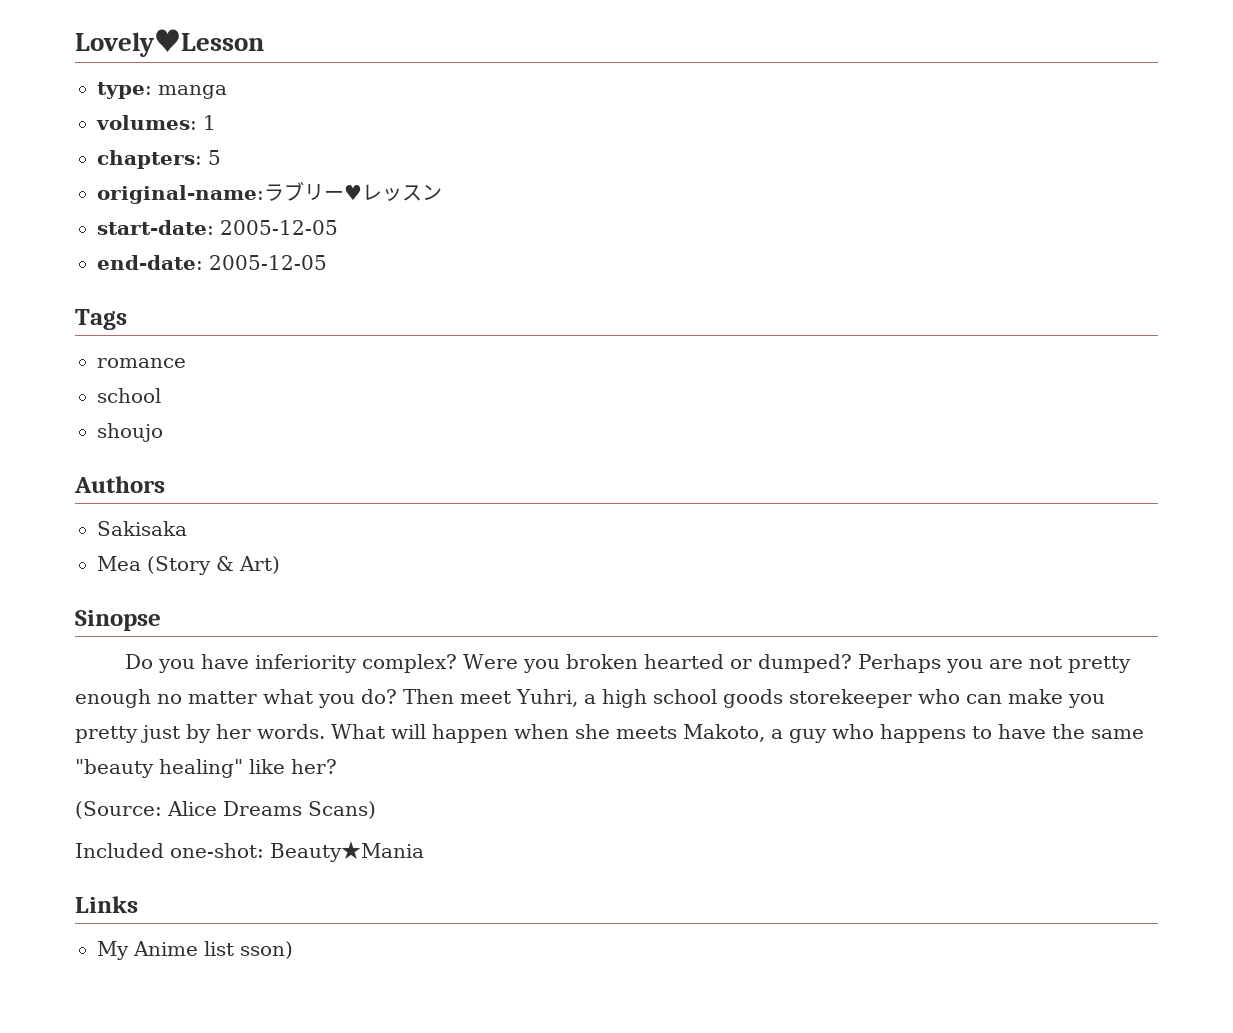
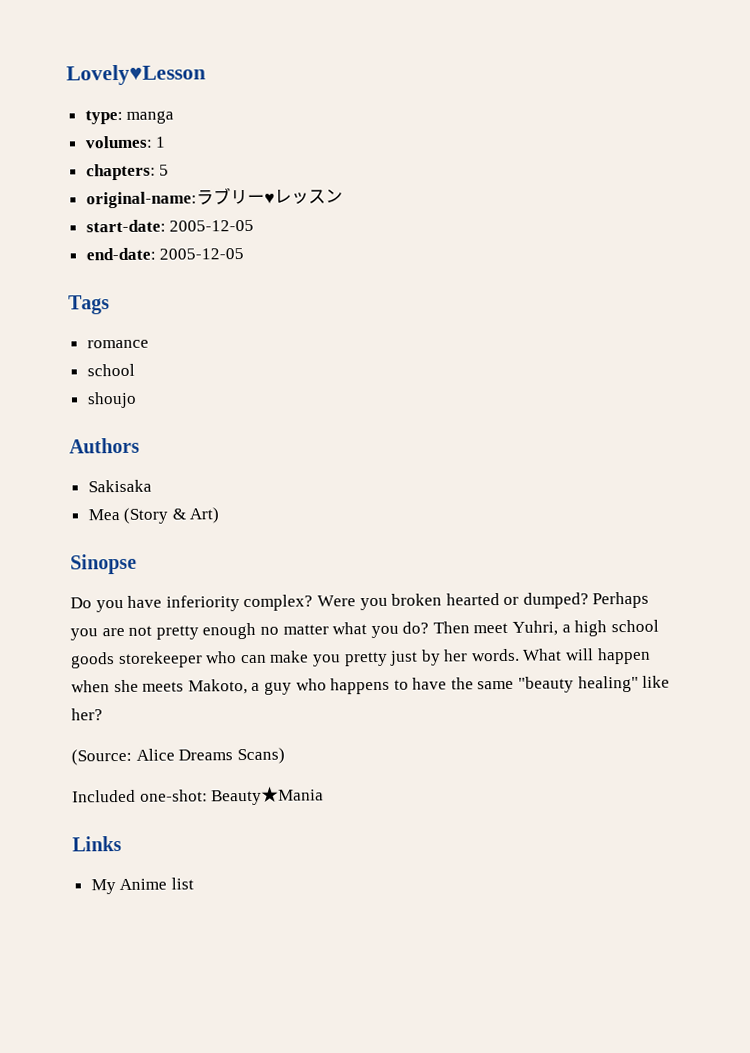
- My Anime list sson)
+ My Anime list

